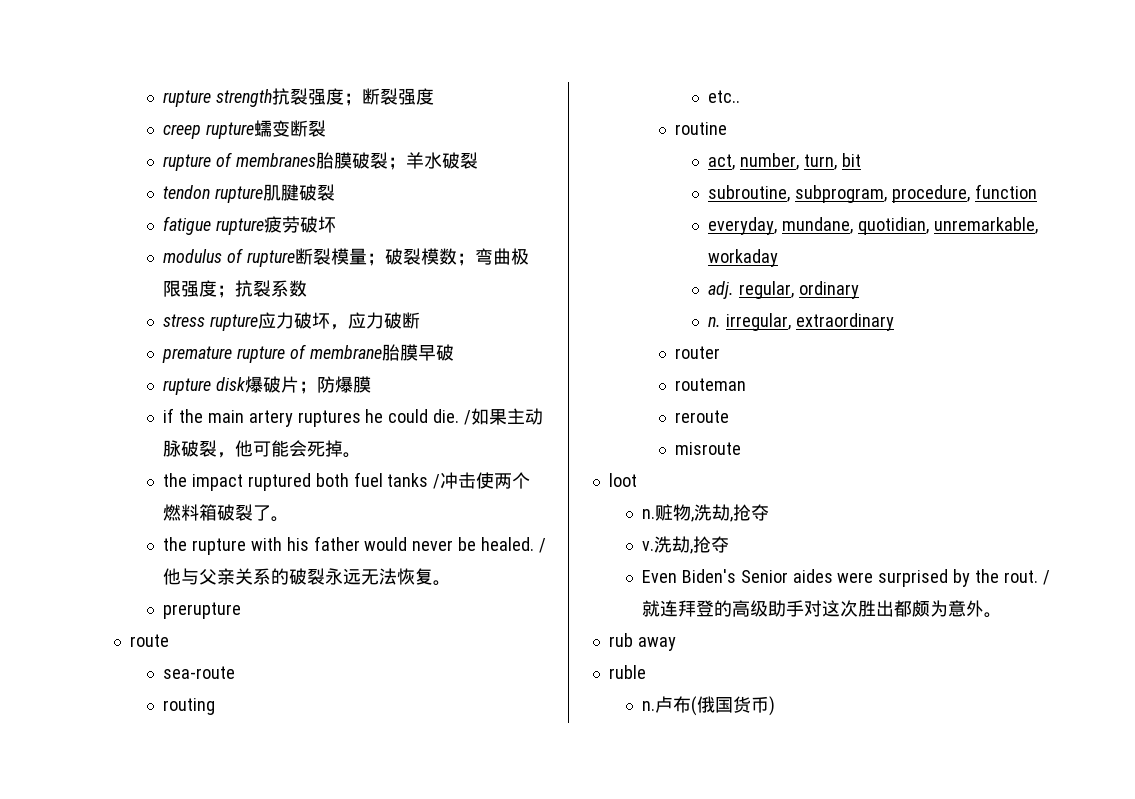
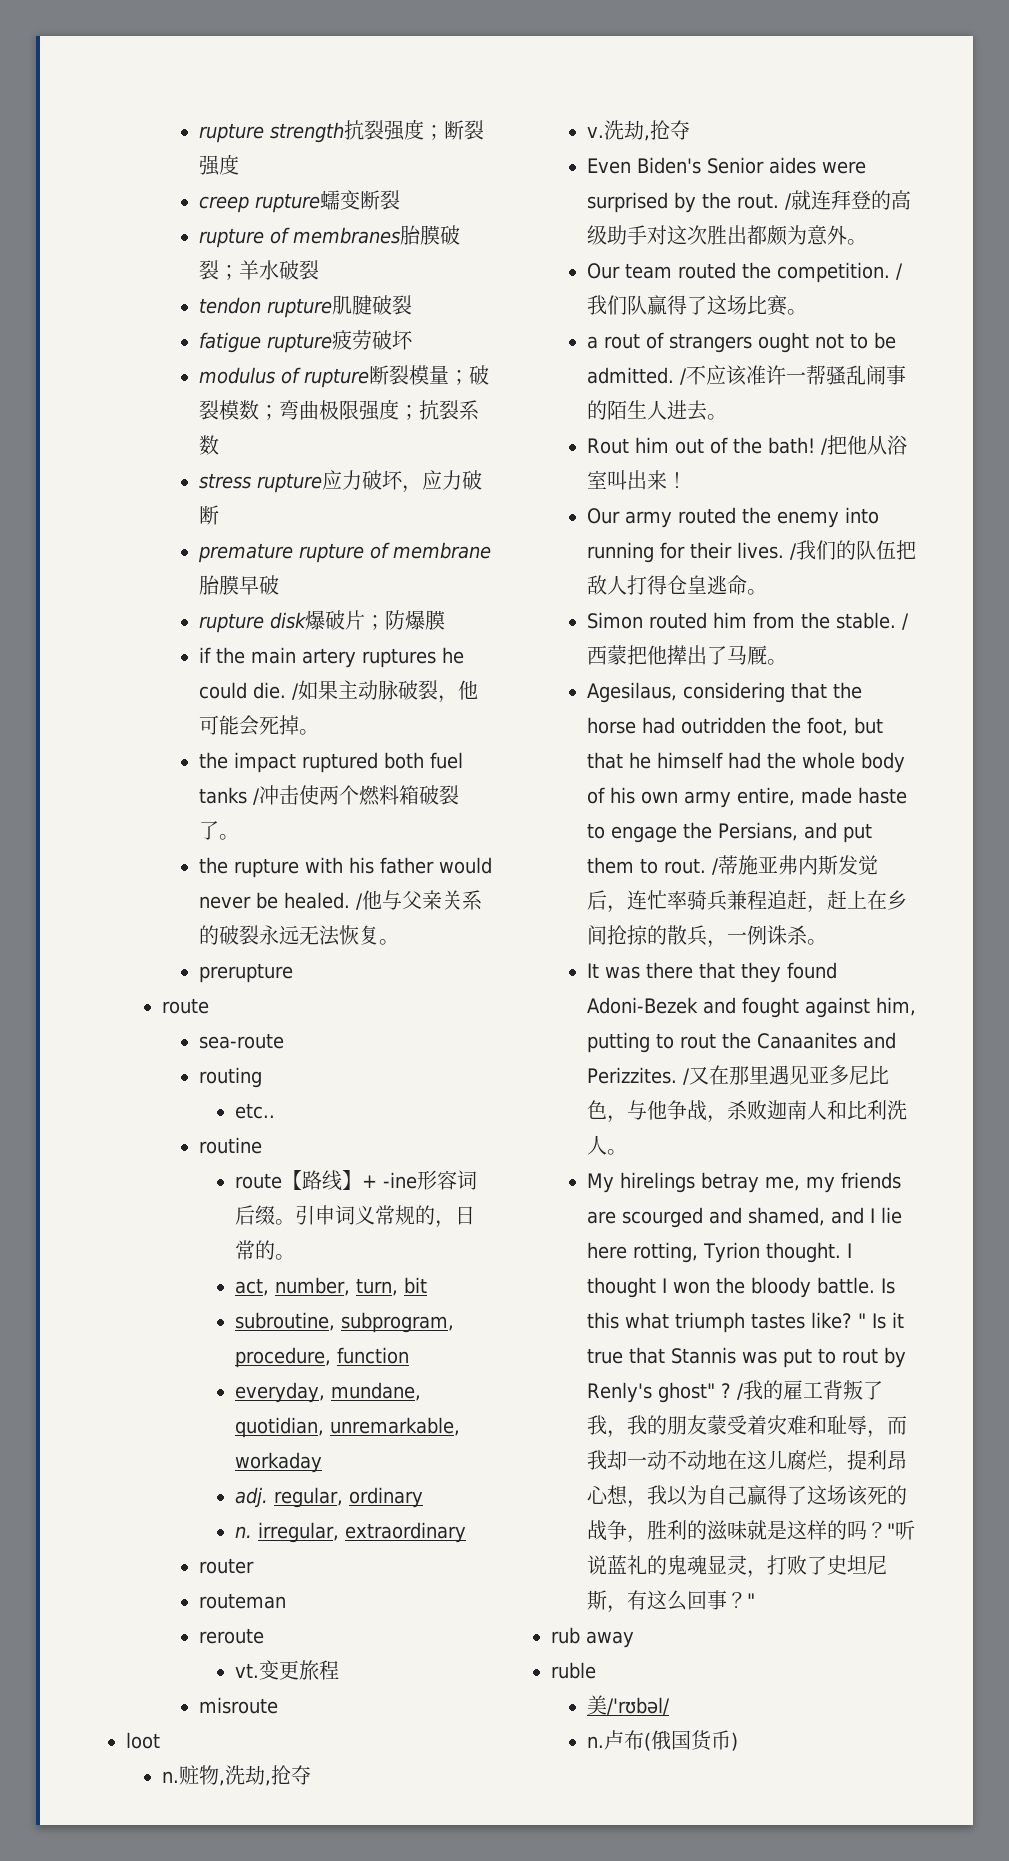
+ route【路线】+ -ine形容词后缀。引申词义常规的，日常的。
+ vt.变更旅程
+ Our team routed the competition. /我们队赢得了这场比赛。
+ a rout of strangers ought not to be admitted. /不应该准许一帮骚乱闹事的陌生人进去。
+ Rout him out of the bath! /把他从浴室叫出来！
+ Our army routed the enemy into running for their lives. /我们的队伍把敌人打得仓皇逃命。
+ Simon routed him from the stable. /西蒙把他撵出了马厩。
+ Agesilaus, considering that the horse had outridden the foot, but that he himself had the whole body of his own army entire, made haste to engage the Persians, and put them to rout. /蒂施亚弗内斯发觉后，连忙率骑兵兼程追赶，赶上在乡间抢掠的散兵，一例诛杀。
+ It was there that they found Adoni-Bezek and fought against him, putting to rout the Canaanites and Perizzites. /又在那里遇见亚多尼比色，与他争战，杀败迦南人和比利洗人。
+ My hirelings betray me, my friends are scourged and shamed, and I lie here rotting, Tyrion thought. I thought I won the bloody battle. Is this what triumph tastes like? " Is it true that Stannis was put to rout by Renly's ghost" ? /我的雇工背叛了我，我的朋友蒙受着灾难和耻辱，而我却一动不动地在这儿腐烂，提利昂心想，我以为自己赢得了这场该死的战争，胜利的滋味就是这样的吗？"听说蓝礼的鬼魂显灵，打败了史坦尼斯，有这么回事？"
+ 美/'rʊbəl/

